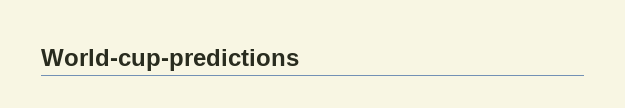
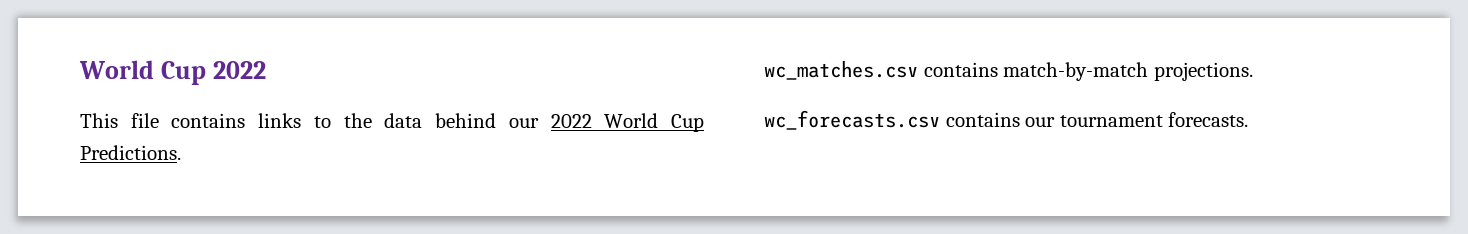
- World-cup-predictions
+ World Cup 2022
+ This file contains links to the data behind our 2022 World Cup Predictions.
+ wc_matches.csv contains match-by-match projections.
+ wc_forecasts.csv contains our tournament forecasts.

